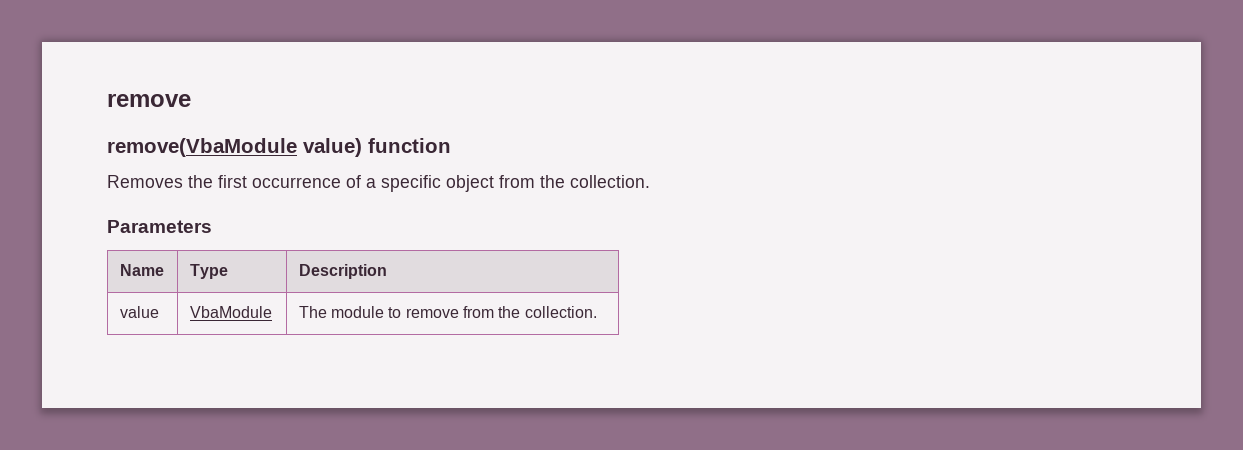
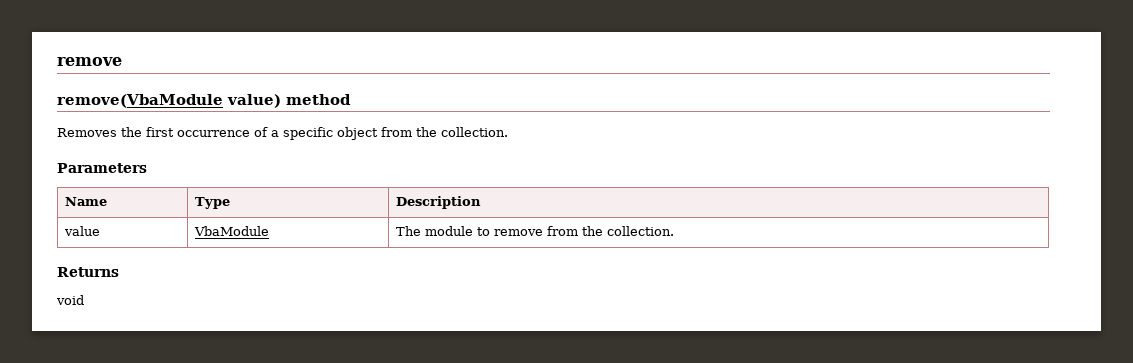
- remove(VbaModule value) function
+ remove(VbaModule value) method
+ Returns
+ void

